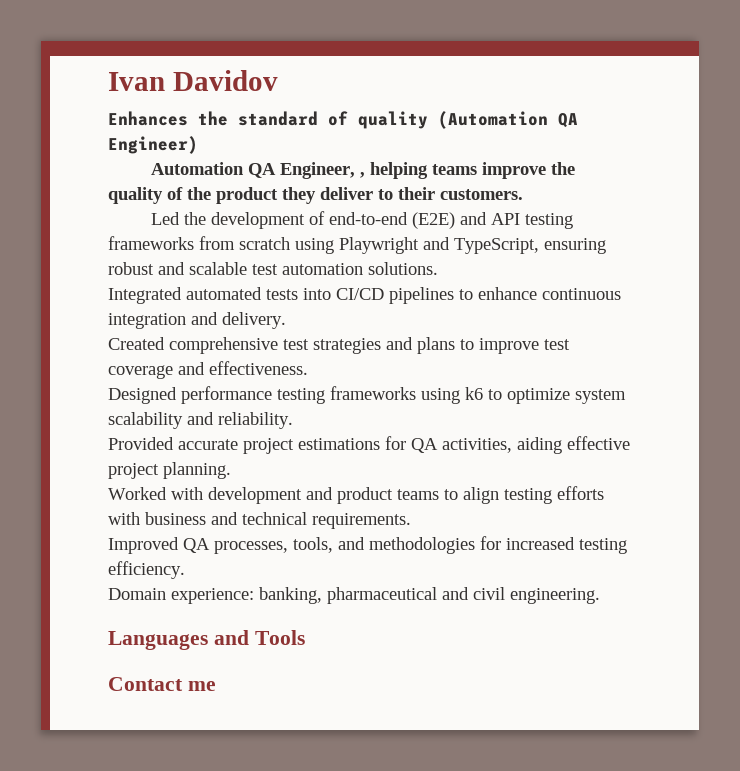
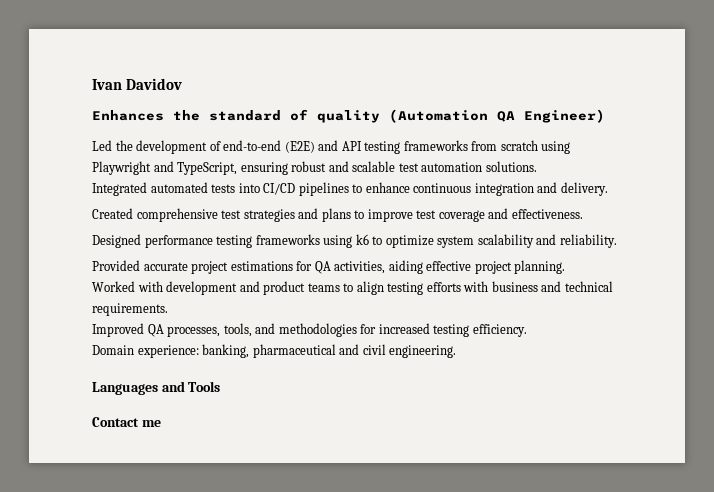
- Automation QA Engineer, , helping teams improve the quality of the product they deliver to their customers.

